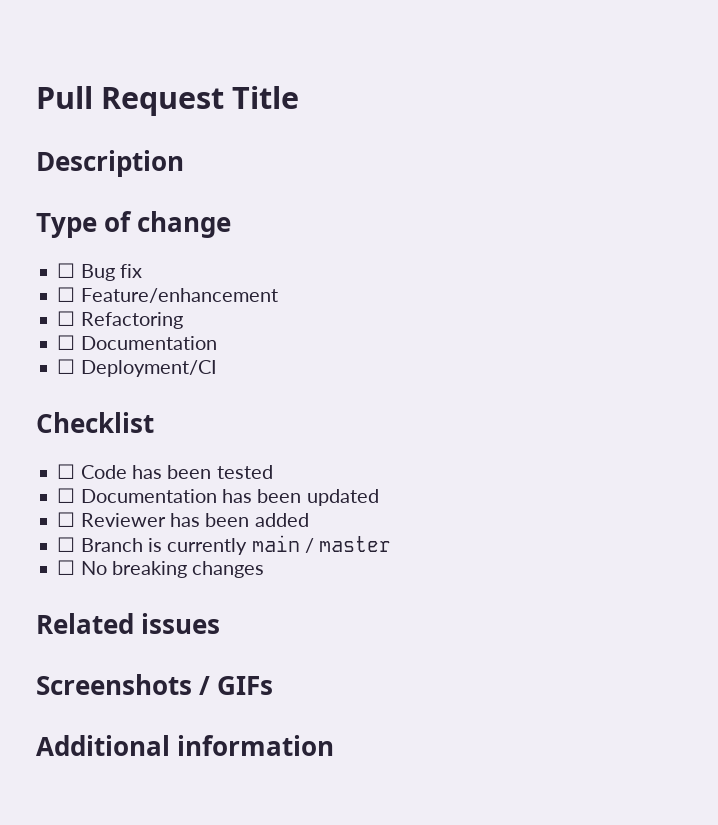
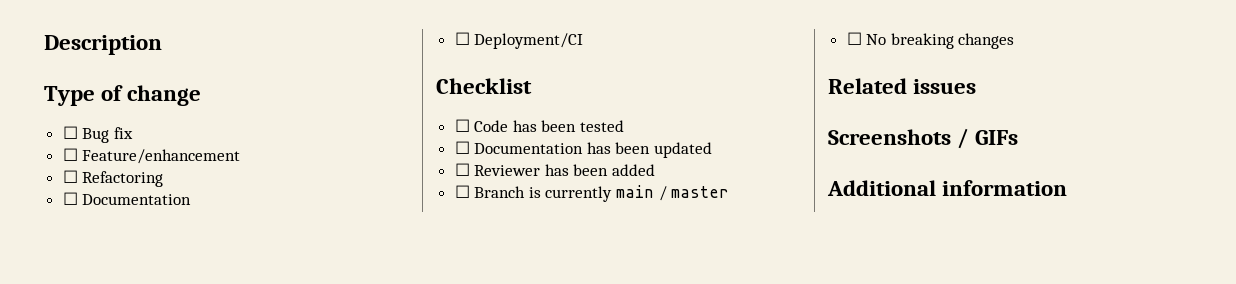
- Pull Request Title

